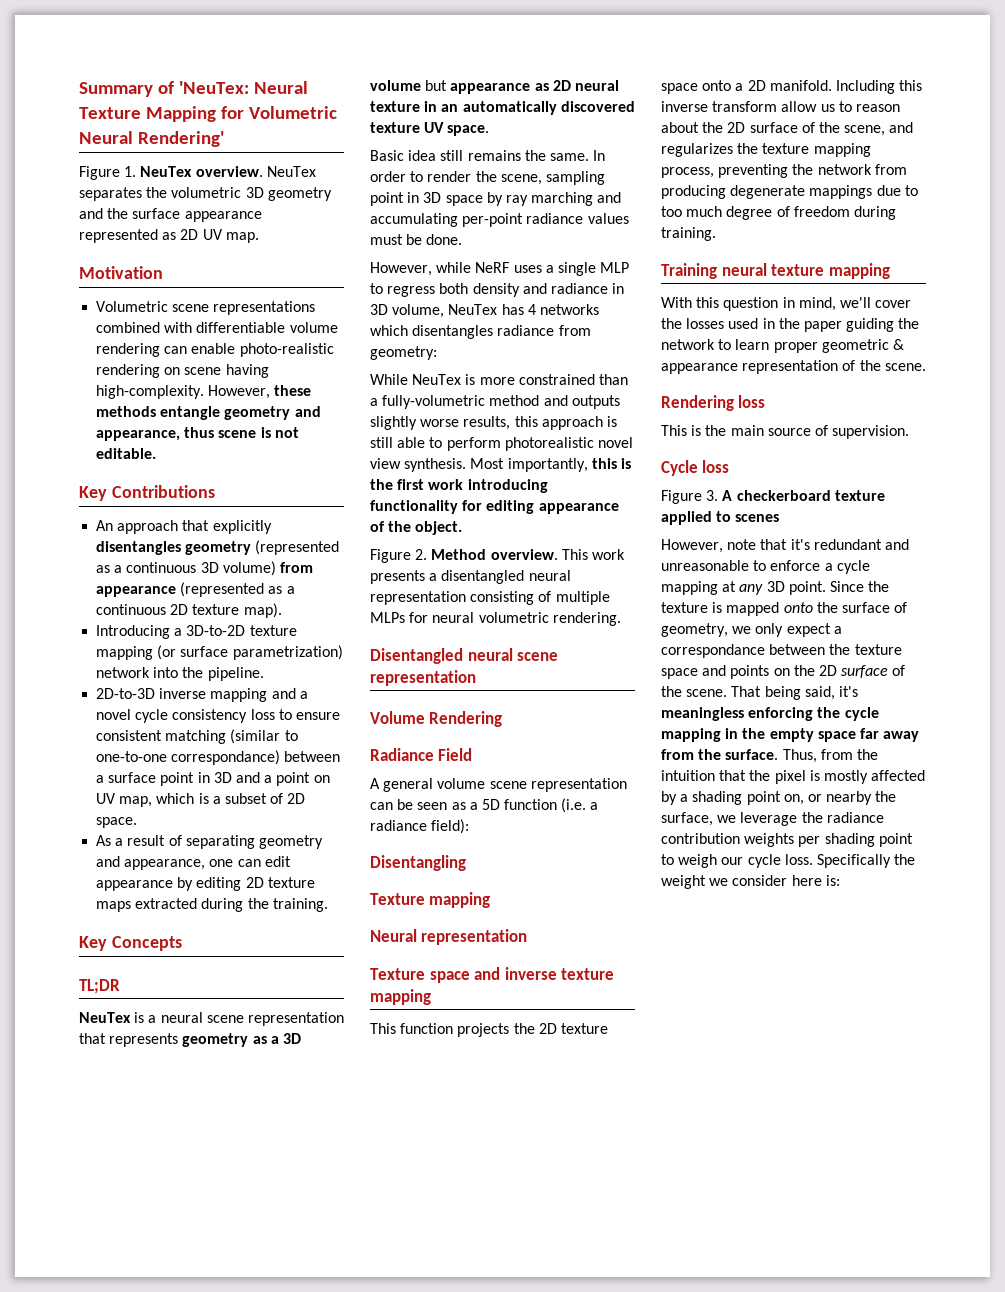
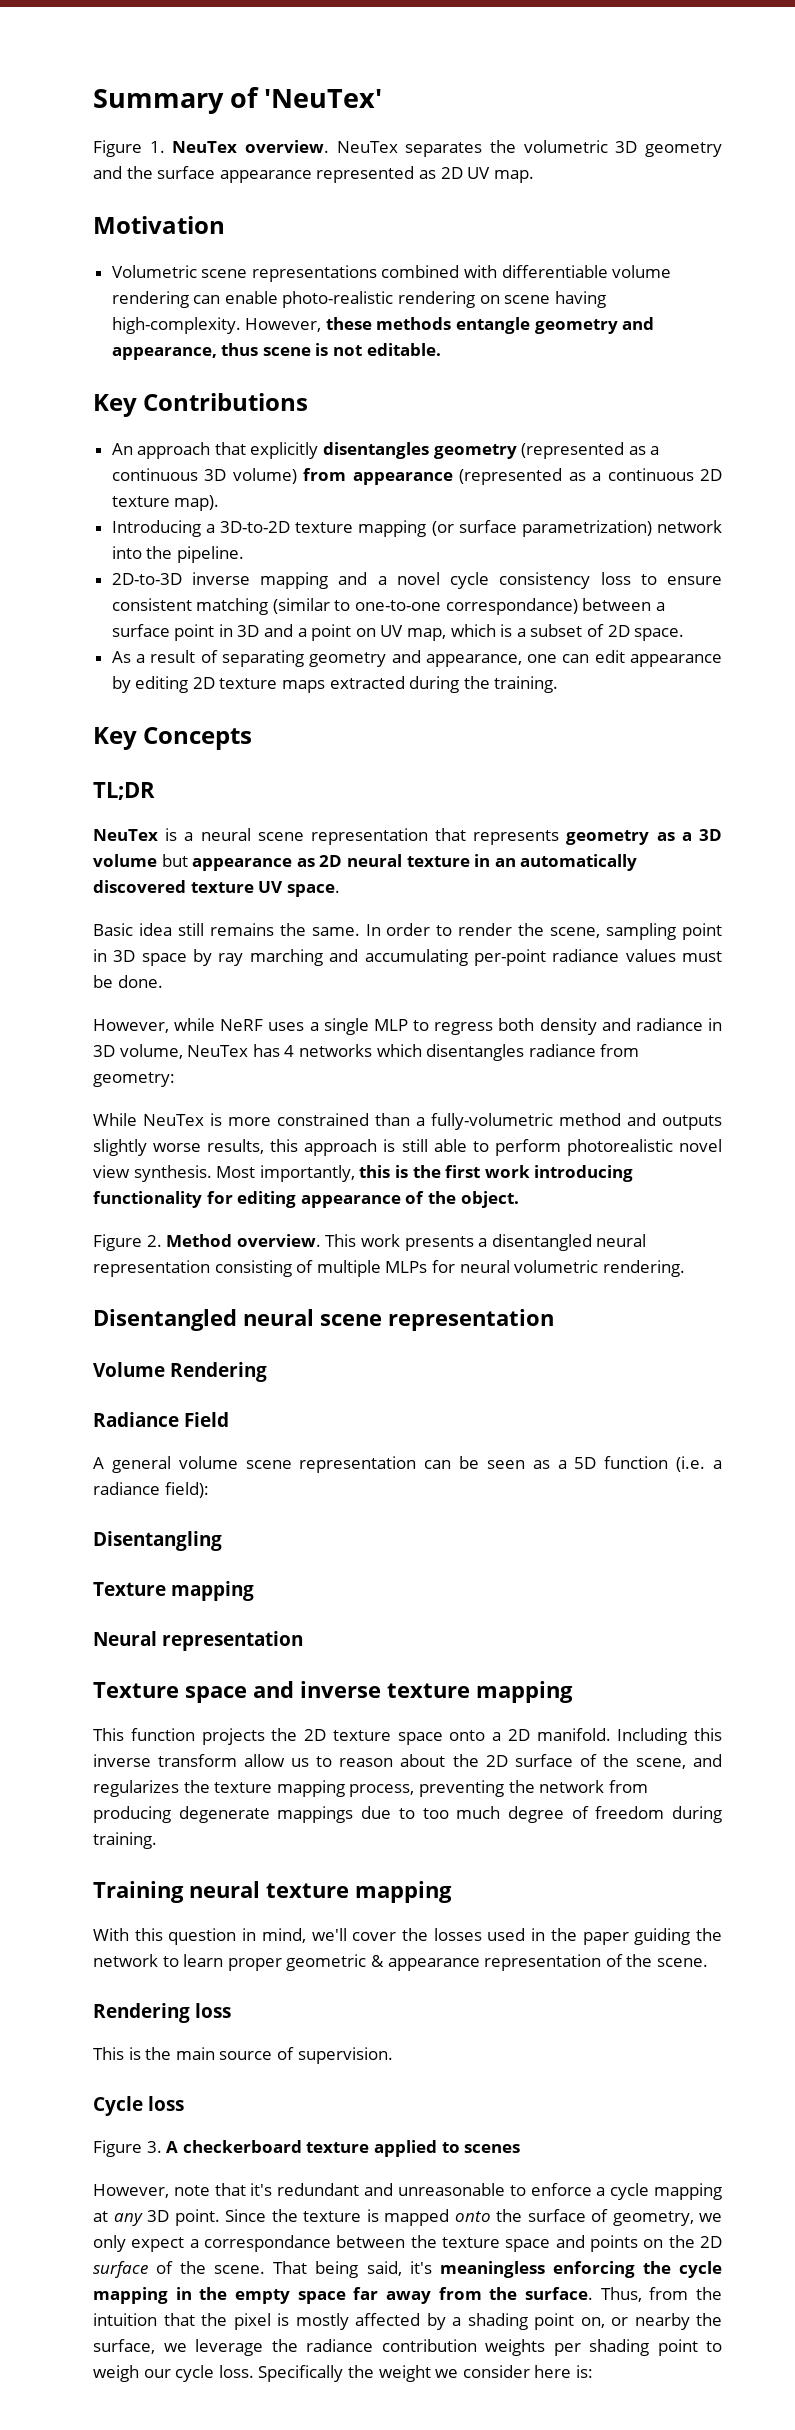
- Summary of 'NeuTex: Neural Texture Mapping for Volumetric Neural Rendering'
+ Summary of 'NeuTex'

